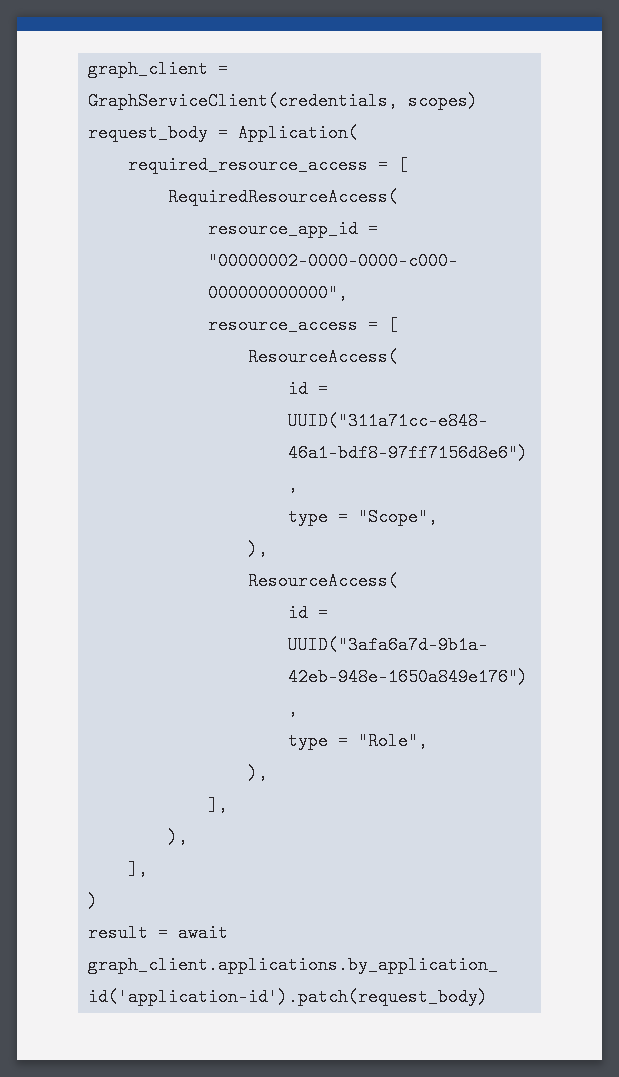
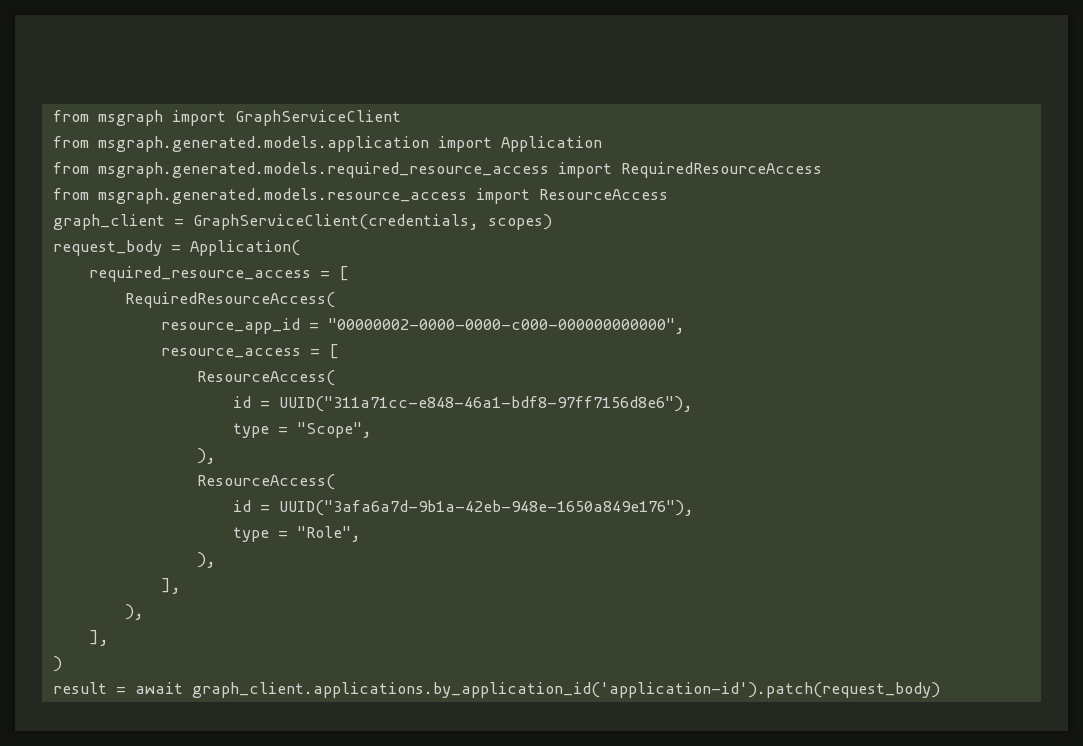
+ from msgraph import GraphServiceClient
+ from msgraph.generated.models.application import Application
+ from msgraph.generated.models.required_resource_access import RequiredResourceAccess
+ from msgraph.generated.models.resource_access import ResourceAccess

